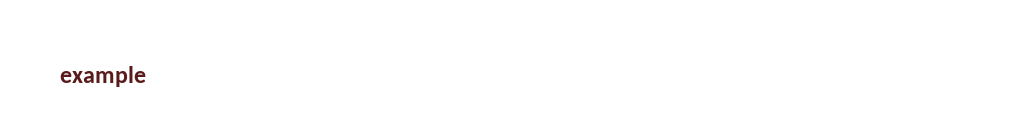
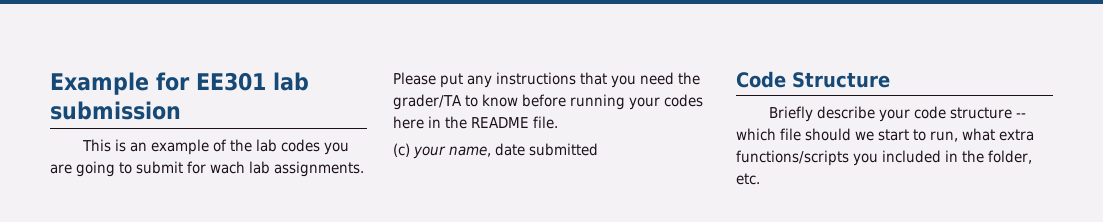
- example
+ Example for EE301 lab submission
+ This is an example of the lab codes you are going to submit for wach lab assignments. Please put any instructions that you need the grader/TA to know before running your codes here in the README file.
+ (c) your name, date submitted
+ Code Structure
+ Briefly describe your code structure -- which file should we start to run, what extra functions/scripts you included in the folder, etc.

